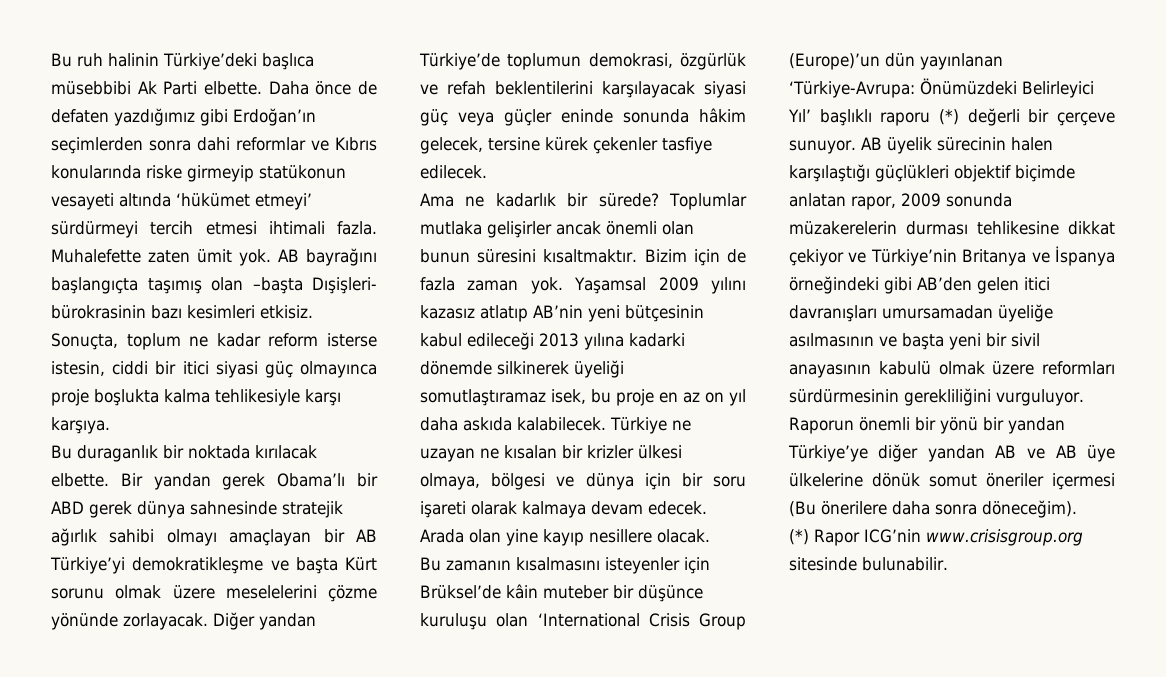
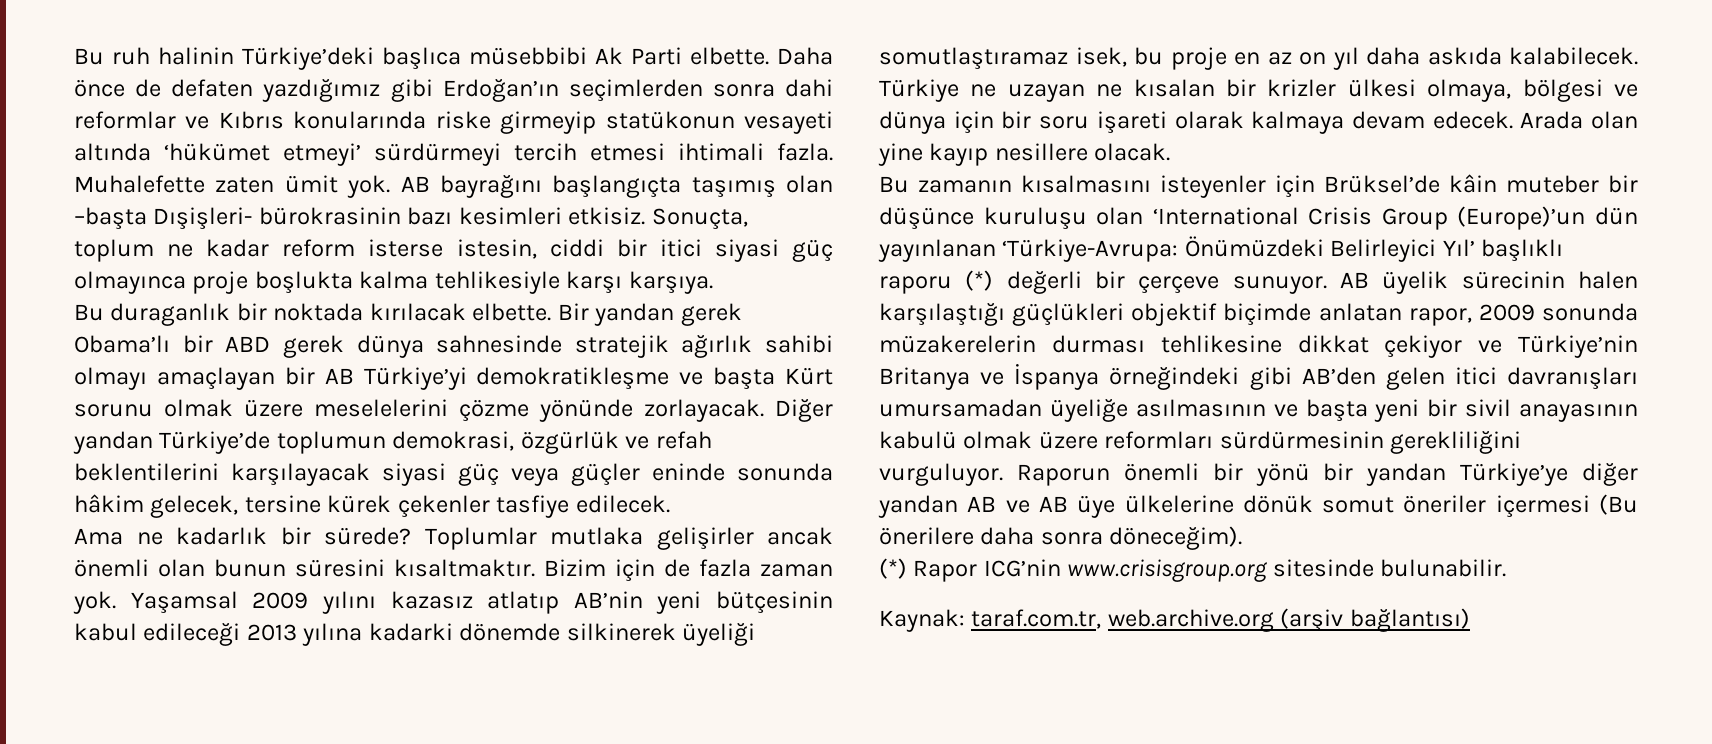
+ Kaynak: taraf.com.tr, web.archive.org (arşiv bağlantısı)

